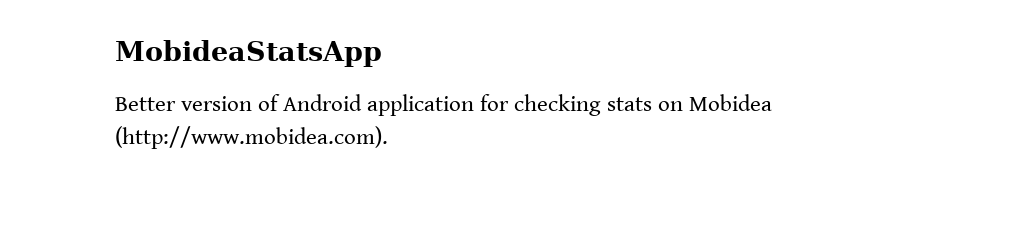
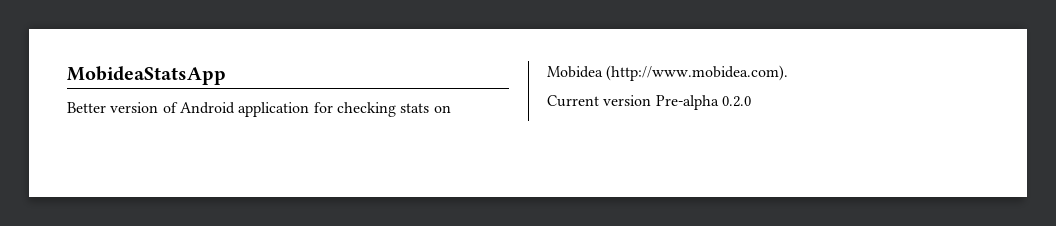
+ Current version Pre-alpha 0.2.0

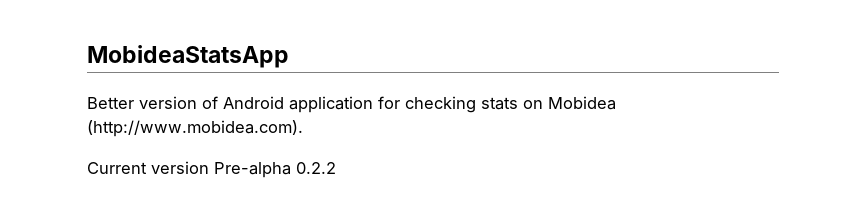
- Current version Pre-alpha 0.2.0
+ Current version Pre-alpha 0.2.2

